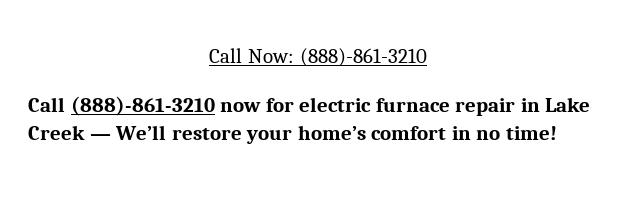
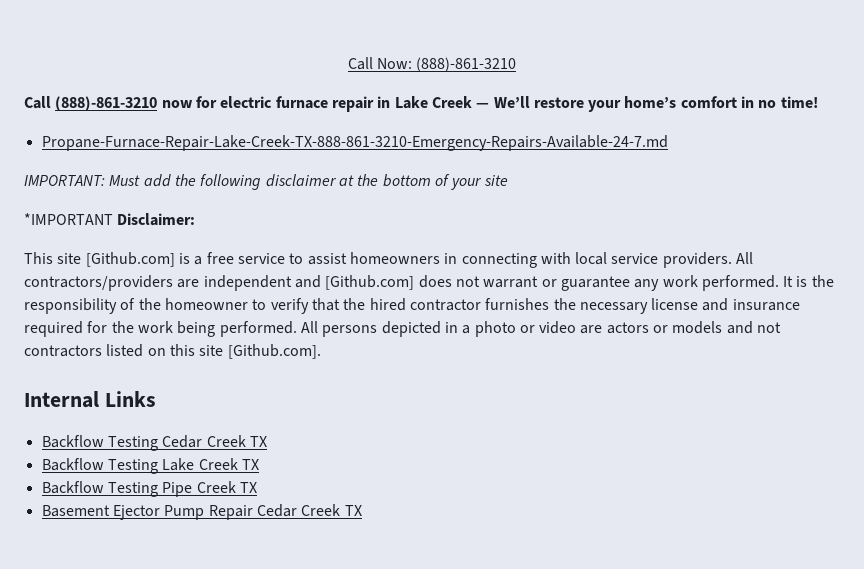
+ Propane-Furnace-Repair-Lake-Creek-TX-888-861-3210-Emergency-Repairs-Available-24-7.md
+ IMPORTANT: Must add the following disclaimer at the bottom of your site
+ *IMPORTANT Disclaimer:
+ This site [Github.com] is a free service to assist homeowners in connecting with local service providers. All contractors/providers are independent and [Github.com] does not warrant or guarantee any work performed. It is the responsibility of the homeowner to verify that the hired contractor furnishes the necessary license and insurance required for the work being performed. All persons depicted in a photo or video are actors or models and not contractors listed on this site [Github.com].
+ Internal Links
+ Backflow Testing Cedar Creek TX
+ Backflow Testing Lake Creek TX
+ Backflow Testing Pipe Creek TX
+ Basement Ejector Pump Repair Cedar Creek TX

